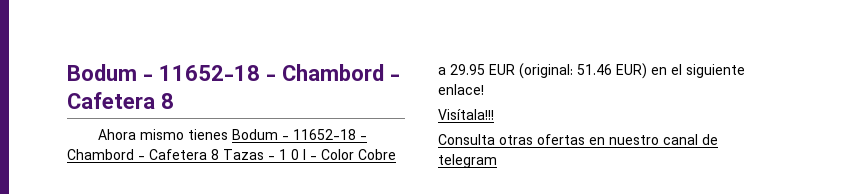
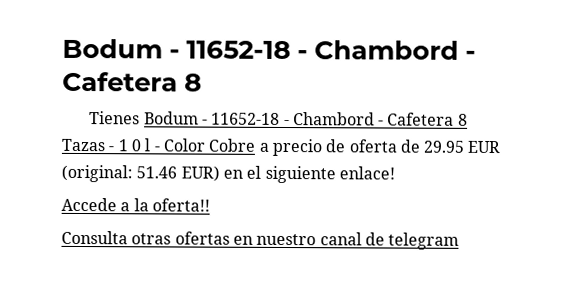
- Ahora mismo tienes Bodum - 11652-18 - Chambord - Cafetera 8 Tazas - 1 0 l - Color Cobre a 29.95 EUR (original: 51.46 EUR) en el siguiente enlace!
+ Tienes Bodum - 11652-18 - Chambord - Cafetera 8 Tazas - 1 0 l - Color Cobre a precio de oferta de 29.95 EUR (original: 51.46 EUR) en el siguiente enlace!
- Visítala!!!
+ Accede a la oferta!!

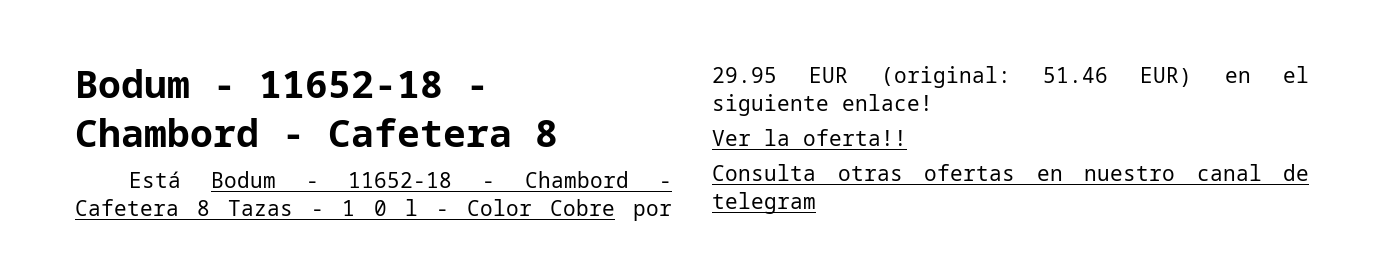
- Tienes Bodum - 11652-18 - Chambord - Cafetera 8 Tazas - 1 0 l - Color Cobre a precio de oferta de 29.95 EUR (original: 51.46 EUR) en el siguiente enlace!
+ Está Bodum - 11652-18 - Chambord - Cafetera 8 Tazas - 1 0 l - Color Cobre por 29.95 EUR (original: 51.46 EUR) en el siguiente enlace!
- Accede a la oferta!!
+ Ver la oferta!!

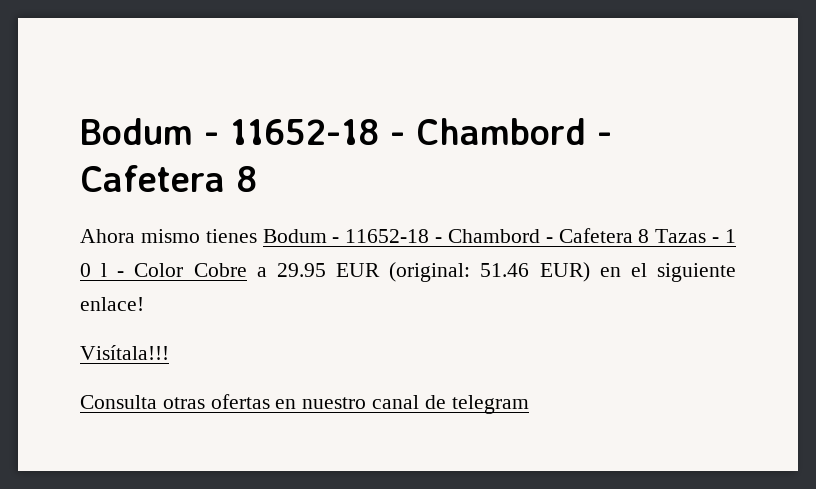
- Está Bodum - 11652-18 - Chambord - Cafetera 8 Tazas - 1 0 l - Color Cobre por 29.95 EUR (original: 51.46 EUR) en el siguiente enlace!
+ Ahora mismo tienes Bodum - 11652-18 - Chambord - Cafetera 8 Tazas - 1 0 l - Color Cobre a 29.95 EUR (original: 51.46 EUR) en el siguiente enlace!
- Ver la oferta!!
+ Visítala!!!

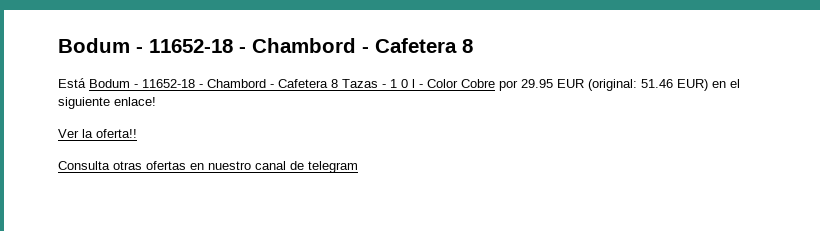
- Ahora mismo tienes Bodum - 11652-18 - Chambord - Cafetera 8 Tazas - 1 0 l - Color Cobre a 29.95 EUR (original: 51.46 EUR) en el siguiente enlace!
+ Está Bodum - 11652-18 - Chambord - Cafetera 8 Tazas - 1 0 l - Color Cobre por 29.95 EUR (original: 51.46 EUR) en el siguiente enlace!
- Visítala!!!
+ Ver la oferta!!

